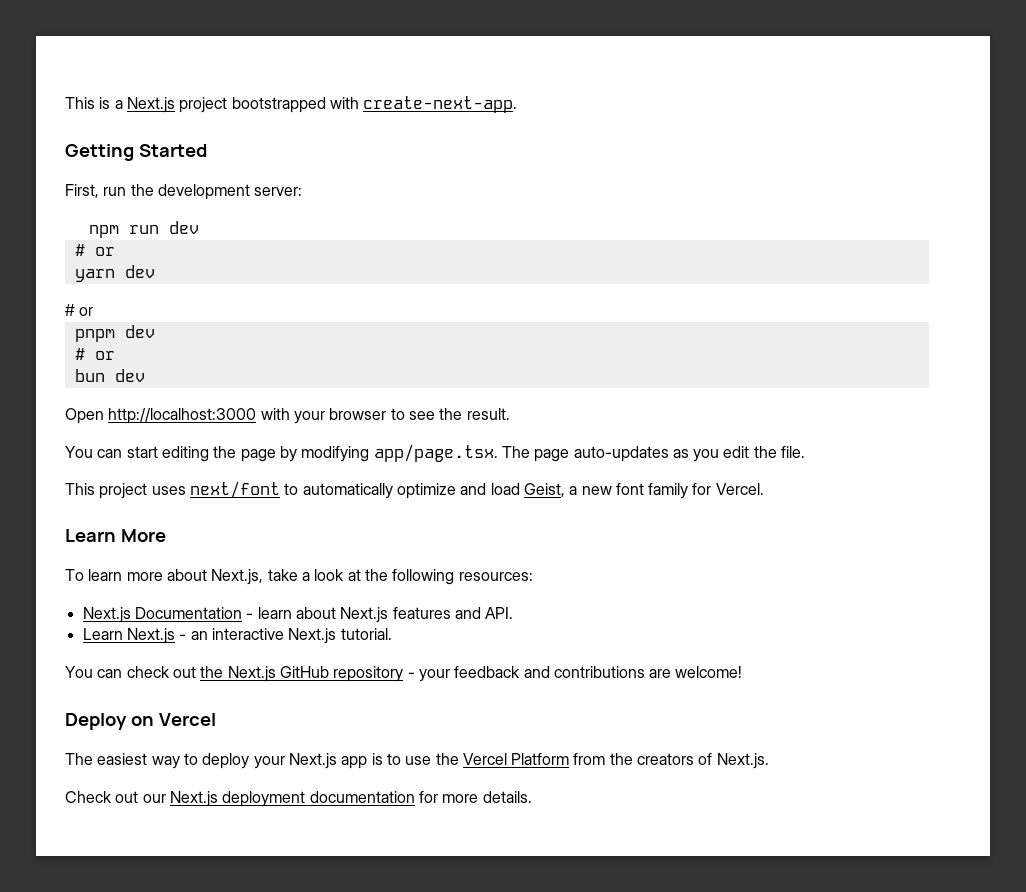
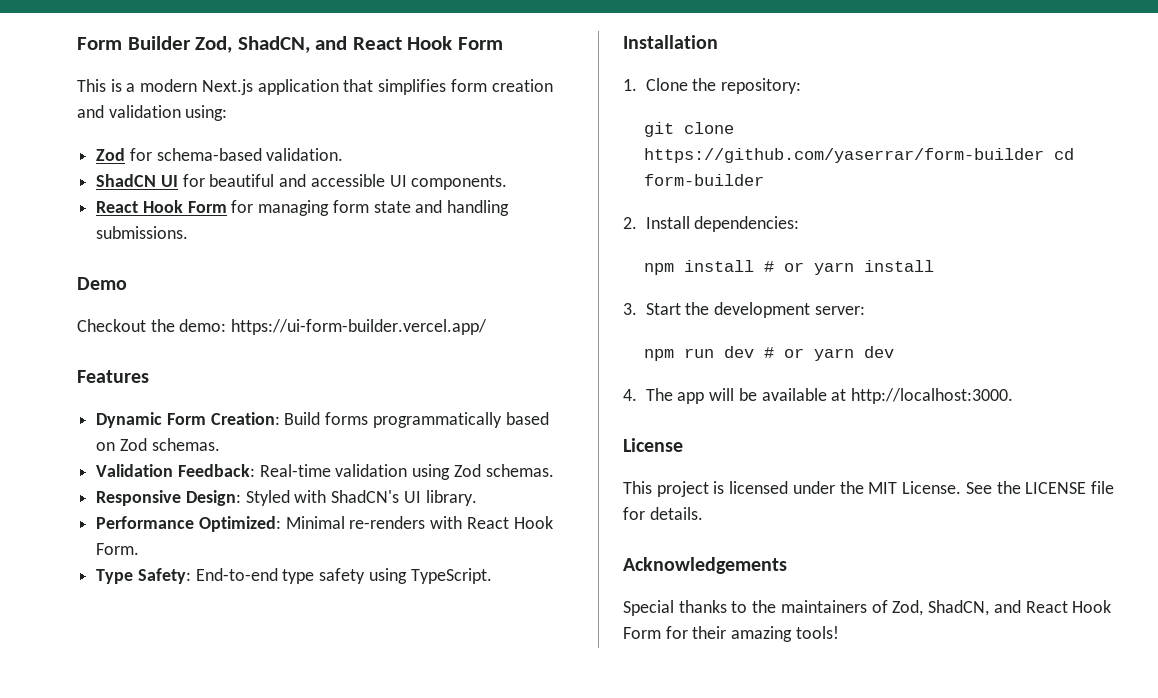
- This is a Next.js project bootstrapped with create-next-app.
- Getting Started
- First, run the development server:
+ Form Builder Zod, ShadCN, and React Hook Form
+ This is a modern Next.js application that simplifies form creation and validation using:
+ Zod for schema-based validation.
+ ShadCN UI for beautiful and accessible UI components.
+ React Hook Form for managing form state and handling submissions.
+ Demo
+ Checkout the demo: https://ui-form-builder.vercel.app/
+ Features
+ Dynamic Form Creation: Build forms programmatically based on Zod schemas.
+ Validation Feedback: Real-time validation using Zod schemas.
+ Responsive Design: Styled with ShadCN's UI library.
+ Performance Optimized: Minimal re-renders with React Hook Form.
+ Type Safety: End-to-end type safety using TypeScript.
+ Installation
+ 1. Clone the repository:
+ git clone https://github.com/yaserrar/form-builder cd form-builder
+ 2. Install dependencies:
+ npm install # or yarn install
+ 3. Start the development server:
- npm run dev
- # or
- yarn dev
- # or
- pnpm dev
- # or
- bun dev
- Open http://localhost:3000 with your browser to see the result.
- You can start editing the page by modifying app/page.tsx. The page auto-updates as you edit the file.
- This project uses next/font to automatically optimize and load Geist, a new font family for Vercel.
- Learn More
- To learn more about Next.js, take a look at the following resources:
- Next.js Documentation - learn about Next.js features and API.
- Learn Next.js - an interactive Next.js tutorial.
- You can check out the Next.js GitHub repository - your feedback and contributions are welcome!
- Deploy on Vercel
- The easiest way to deploy your Next.js app is to use the Vercel Platform from the creators of Next.js.
- Check out our Next.js deployment documentation for more details.
+ npm run dev # or yarn dev
+ 4. The app will be available at http://localhost:3000.
+ License
+ This project is licensed under the MIT License. See the LICENSE file for details.
+ Acknowledgements
+ Special thanks to the maintainers of Zod, ShadCN, and React Hook Form for their amazing tools!

